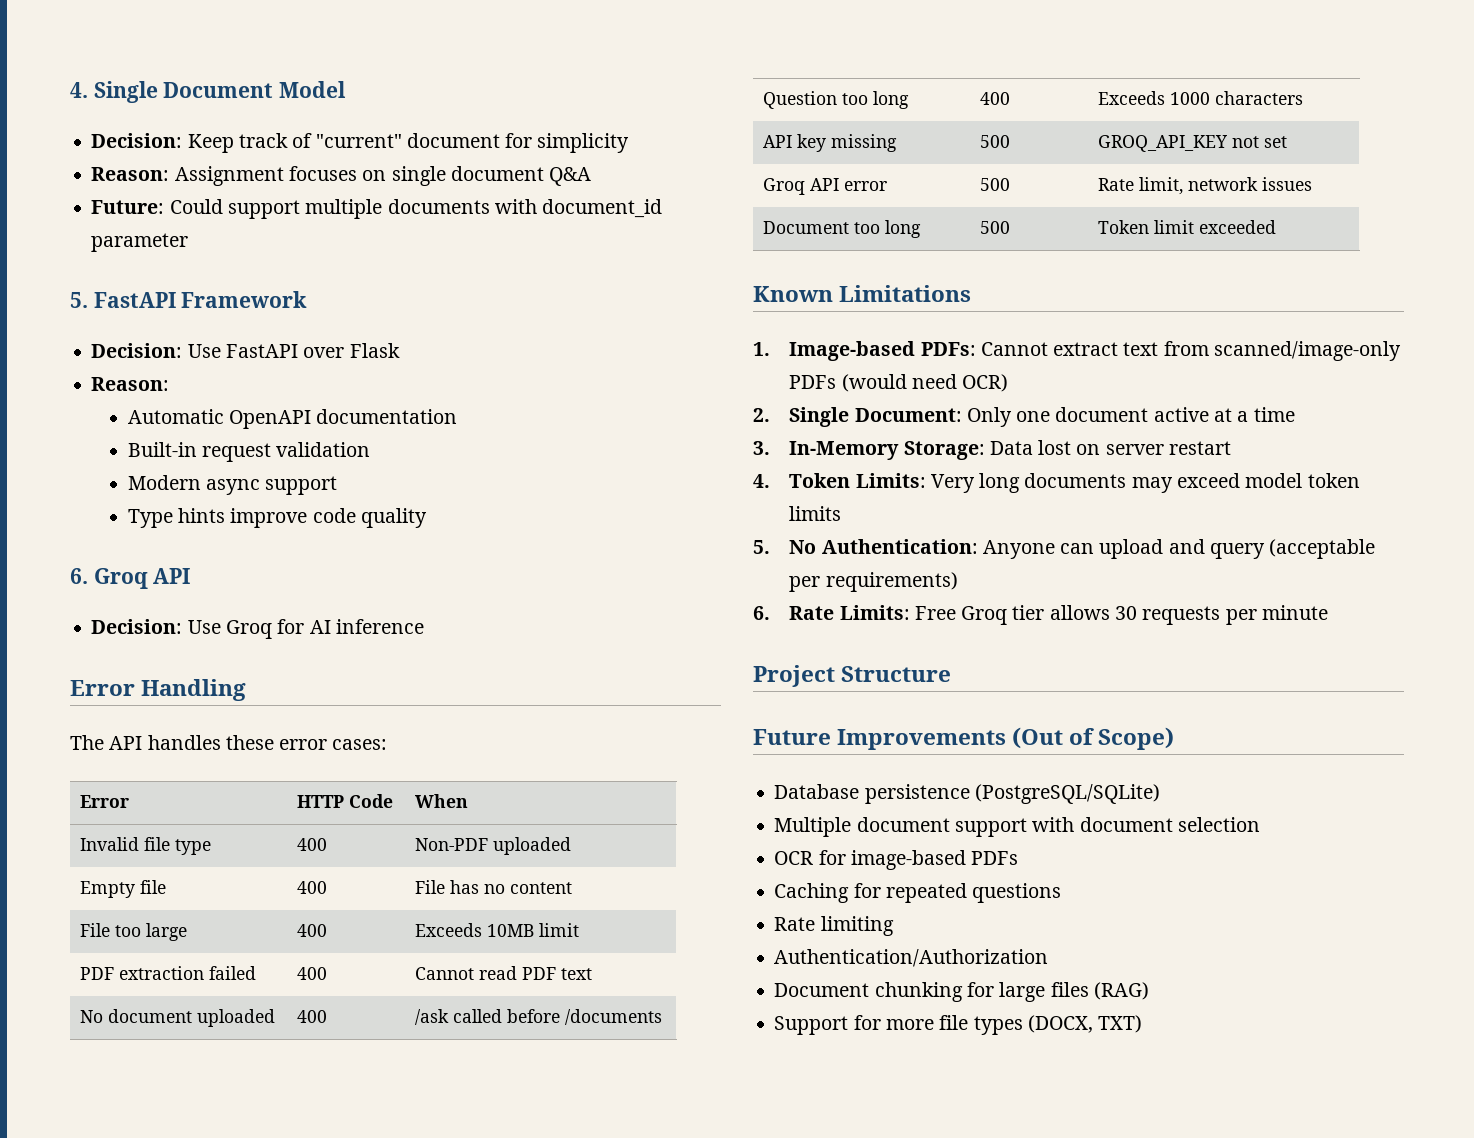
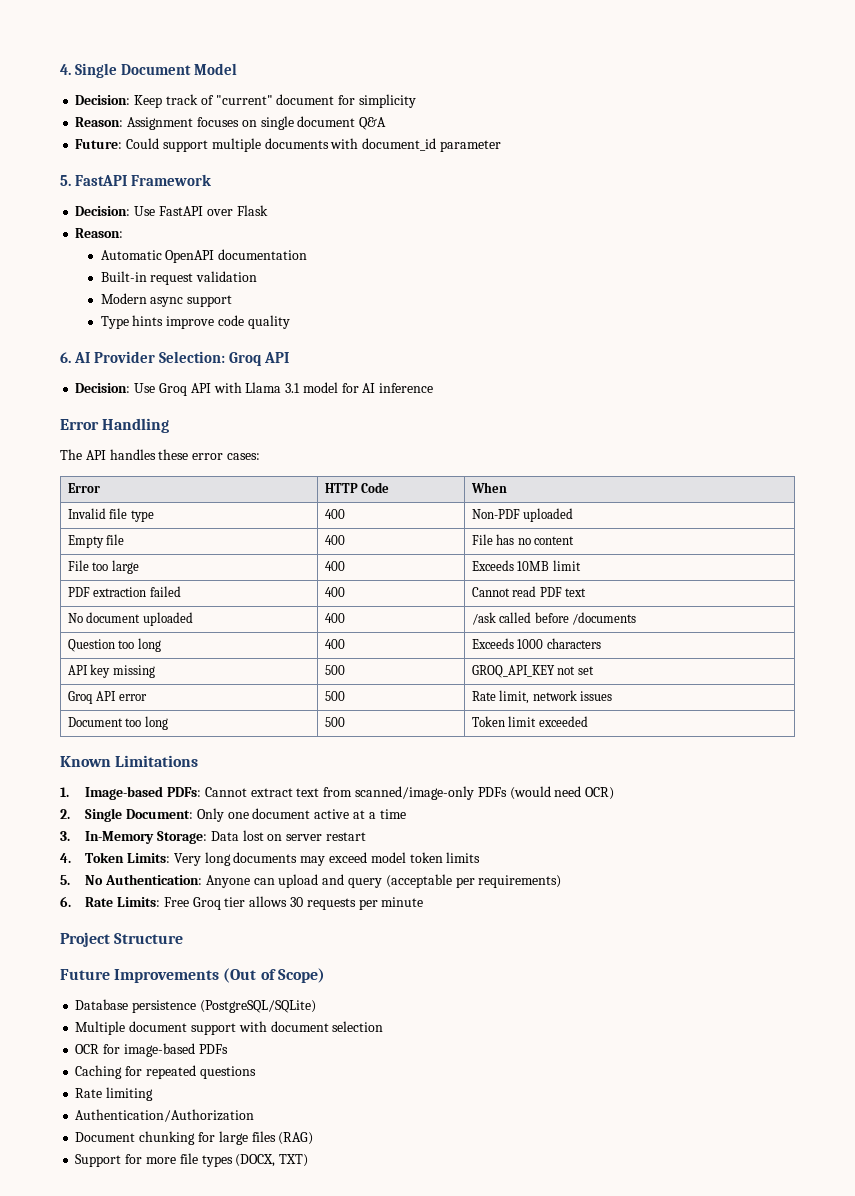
- 6. Groq API
+ 6. AI Provider Selection: Groq API
- Decision: Use Groq for AI inference
+ Decision: Use Groq API with Llama 3.1 model for AI inference

